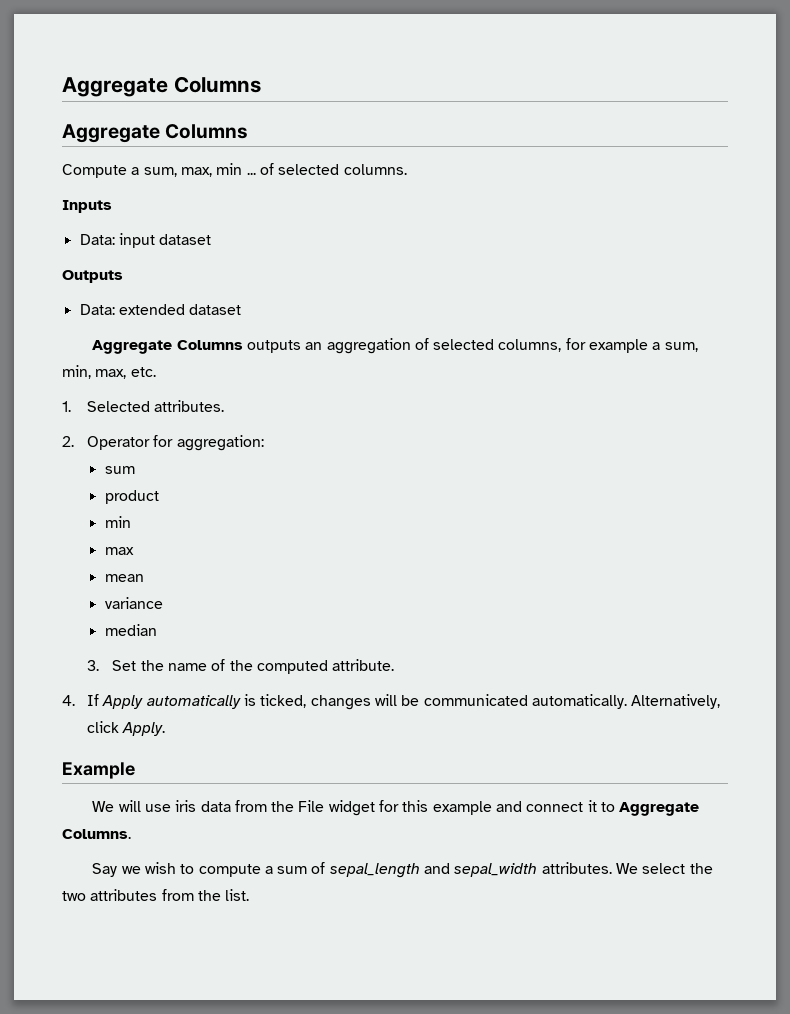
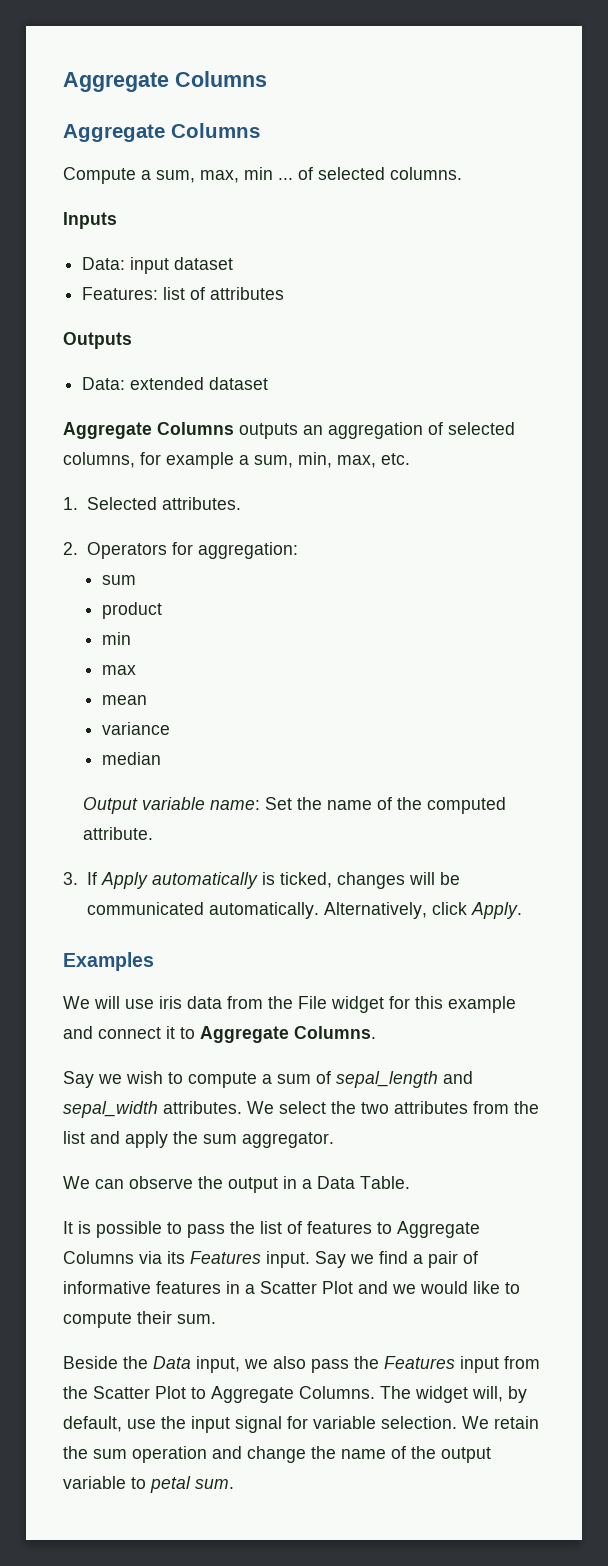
+ Features: list of attributes
- 2. Operator for aggregation:
+ 2. Operators for aggregation:
- 3. Set the name of the computed attribute.
+ Output variable name: Set the name of the computed attribute.
- 4. If Apply automatically is ticked, changes will be communicated automatically.
+ 3. If Apply automatically is ticked, changes will be communicated automatically.
- Example
+ Examples
- We select the two attributes from the list.
+ We select the two attributes from the list and apply the sum aggregator.
+ We can observe the output in a Data Table.
+ It is possible to pass the list of features to Aggregate Columns via its Features input. Say we find a pair of informative features in a Scatter Plot and we would like to compute their sum.
+ Beside the Data input, we also pass the Features input from the Scatter Plot to Aggregate Columns. The widget will, by default, use the input signal for variable selection. We retain the sum operation and change the name of the output variable to petal sum.

